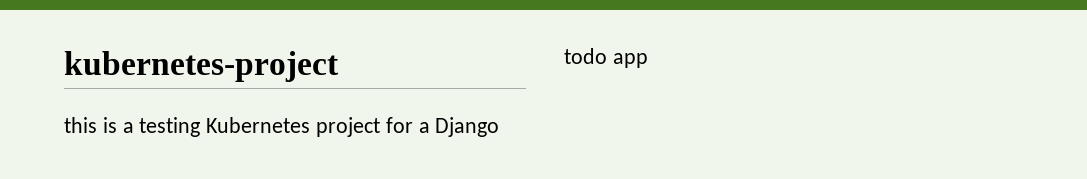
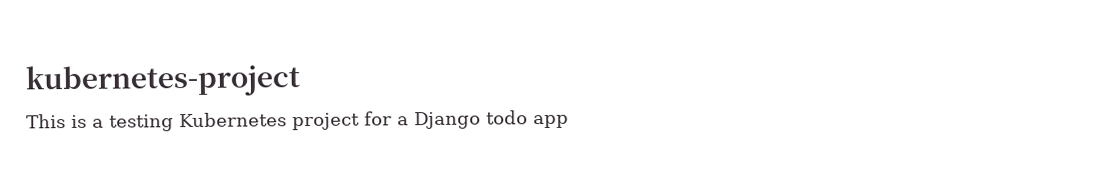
- this is a testing Kubernetes project for a Django todo app
+ This is a testing Kubernetes project for a Django todo app

